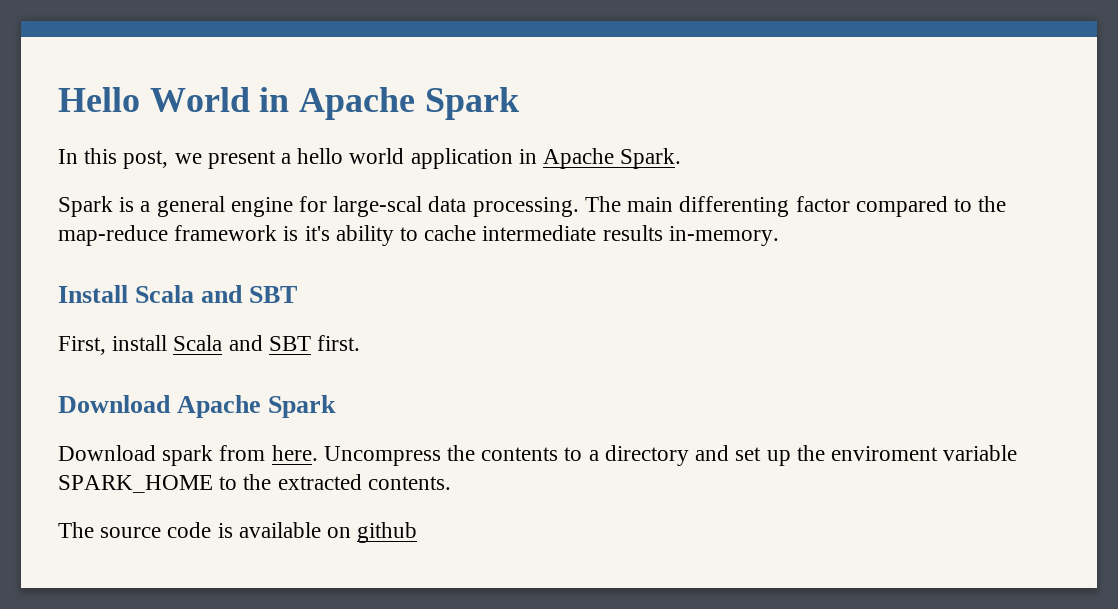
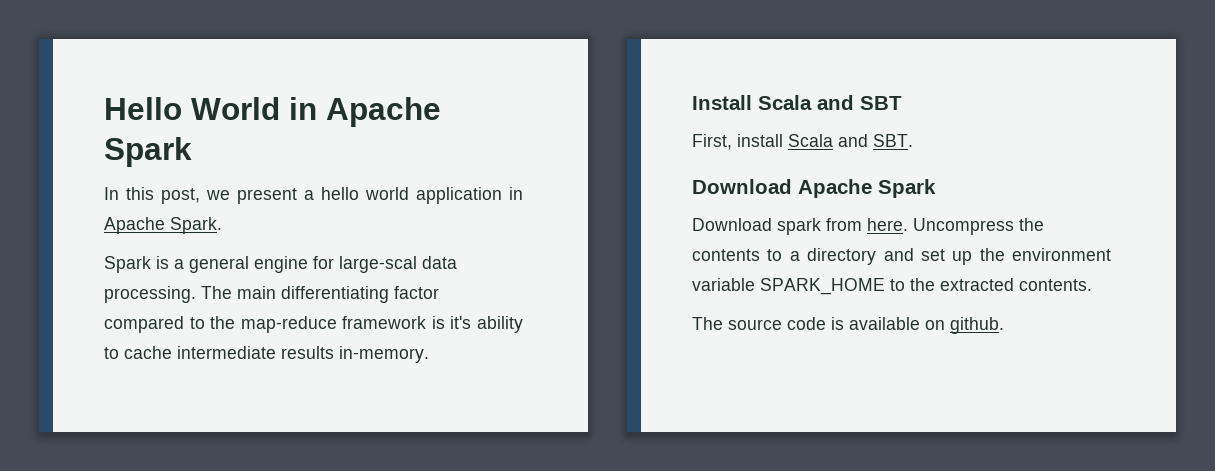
- The main differenting factor compared to the map-reduce framework is it's ability to cache intermediate results in-memory.
+ The main differentiating factor compared to the map-reduce framework is it's ability to cache intermediate results in-memory.
- First, install Scala and SBT first.
+ First, install Scala and SBT.
- Uncompress the contents to a directory and set up the enviroment variable SPARK_HOME to the extracted contents.
+ Uncompress the contents to a directory and set up the environment variable SPARK_HOME to the extracted contents.
- The source code is available on github
+ The source code is available on github.

